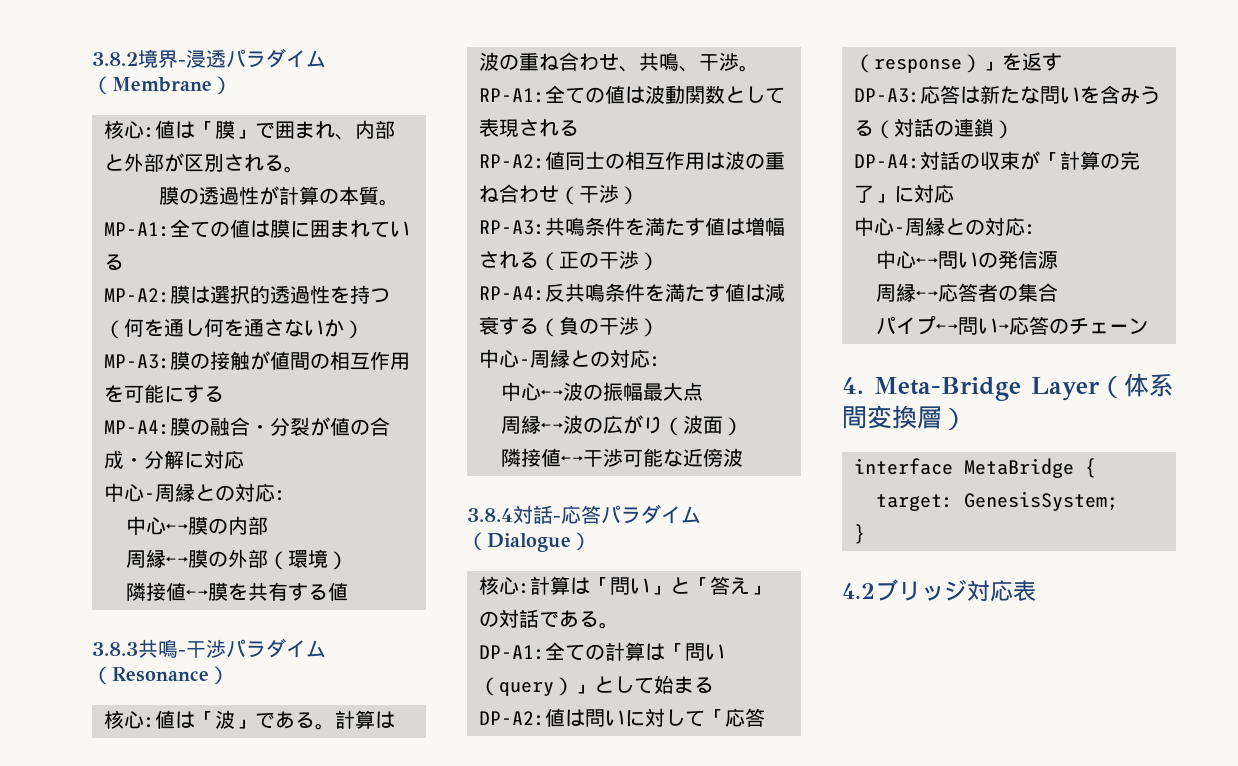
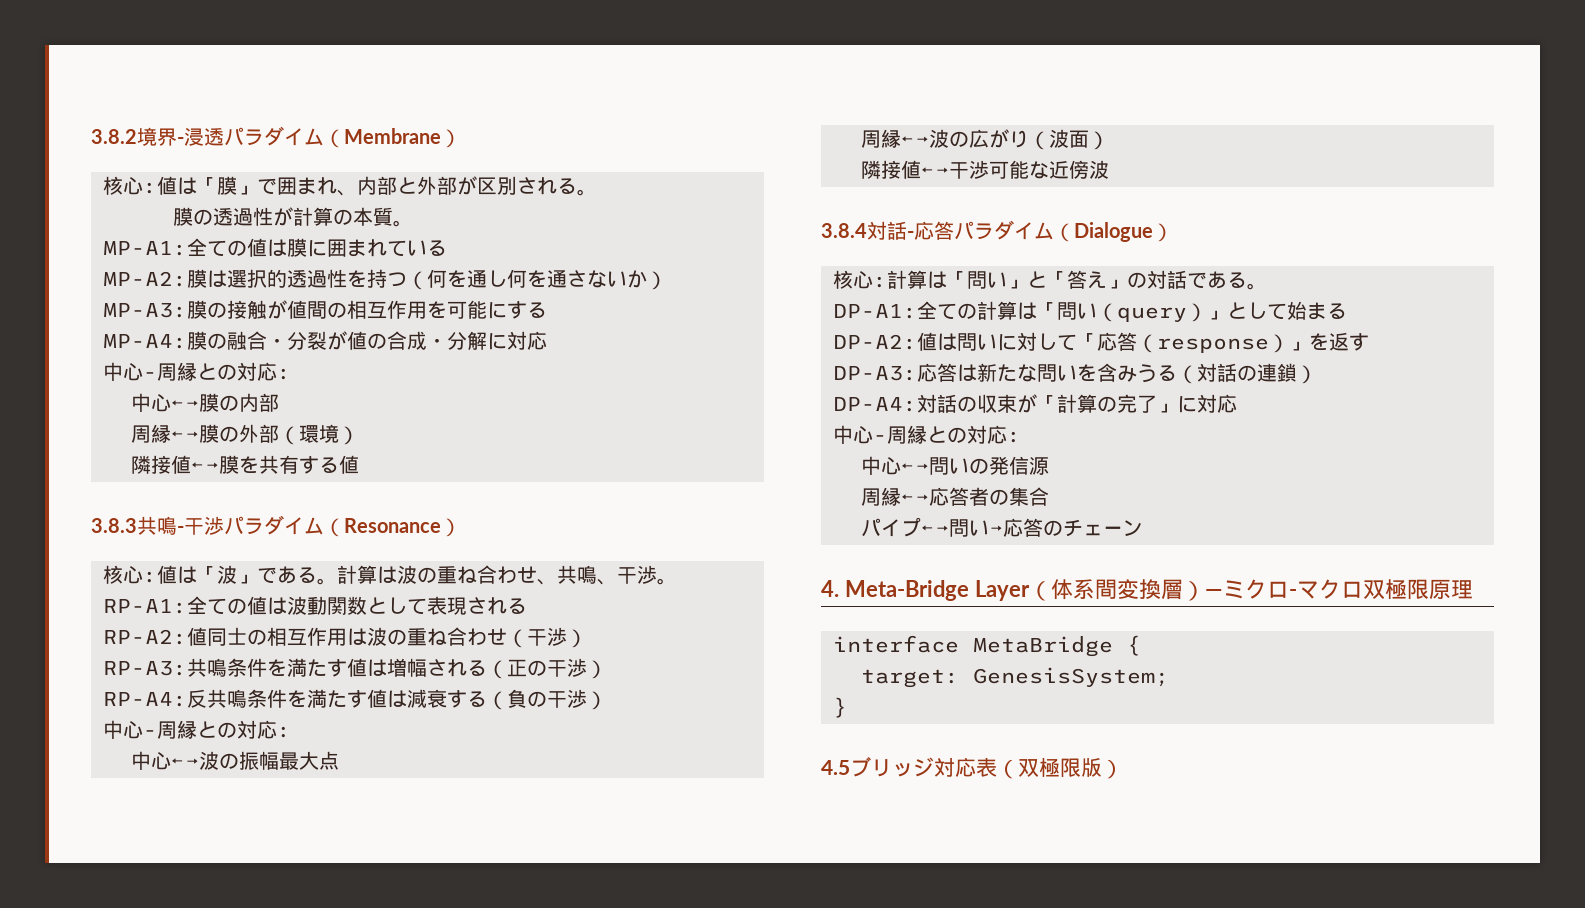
- 4. Meta-Bridge Layer（体系間変換層）
+ 4. Meta-Bridge Layer（体系間変換層）—ミクロ-マクロ双極限原理
- 4.2ブリッジ対応表
+ 4.5ブリッジ対応表（双極限版）

